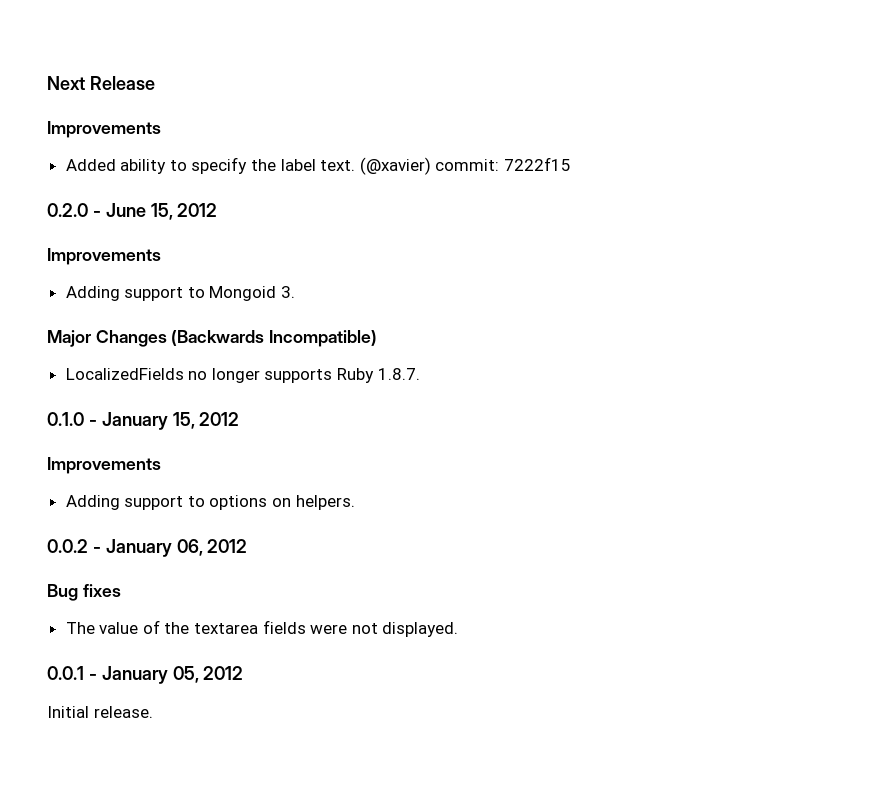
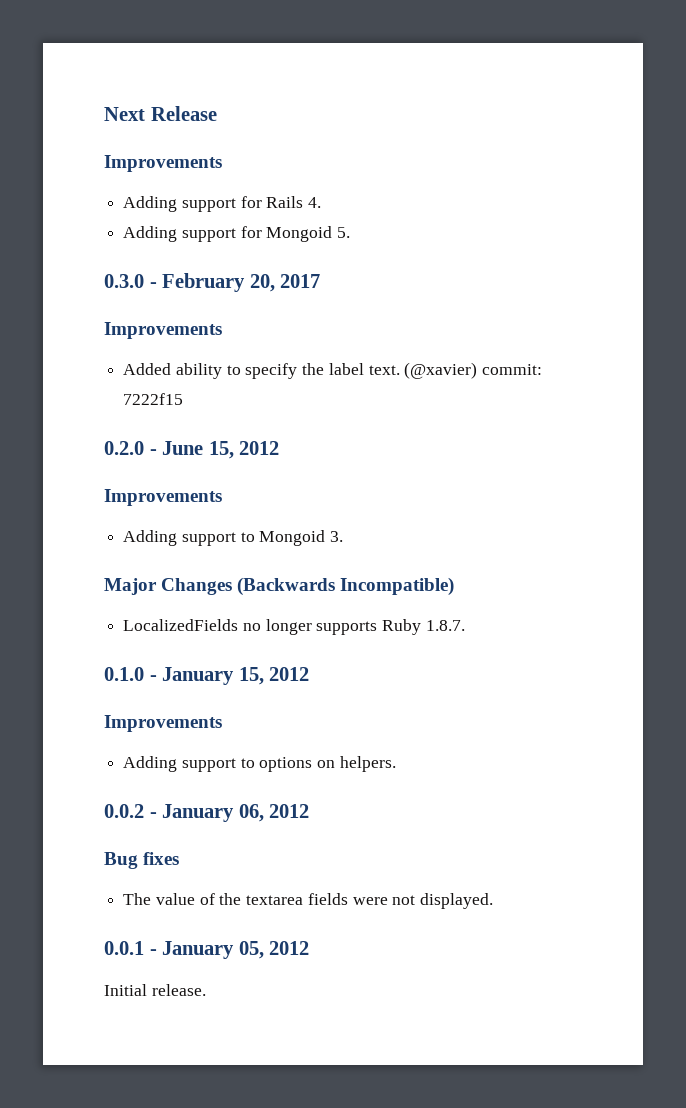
+ Adding support for Rails 4.
+ Adding support for Mongoid 5.
+ 0.3.0 - February 20, 2017
+ Improvements

